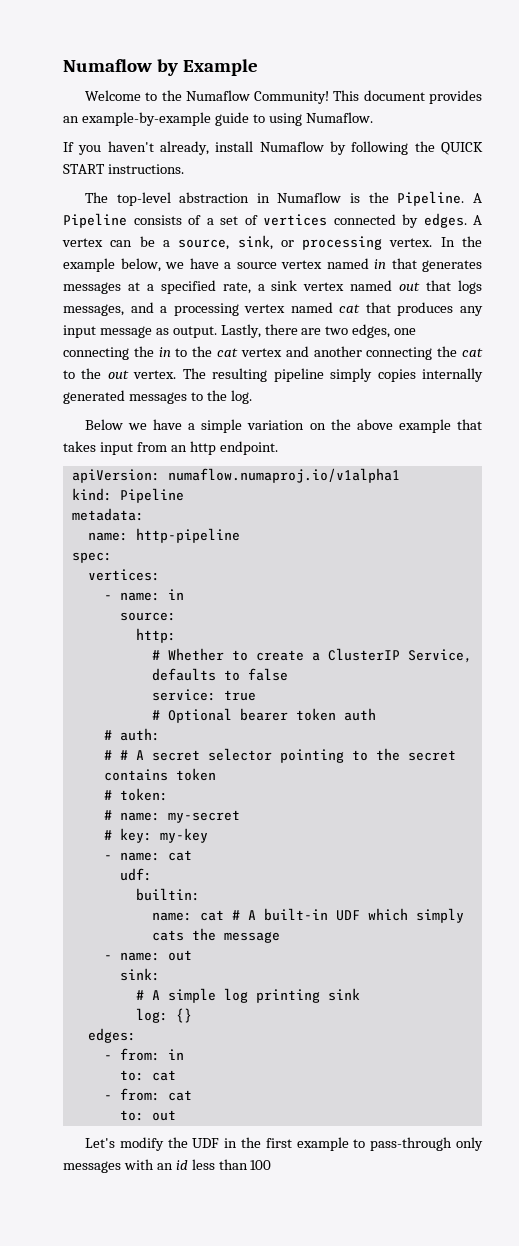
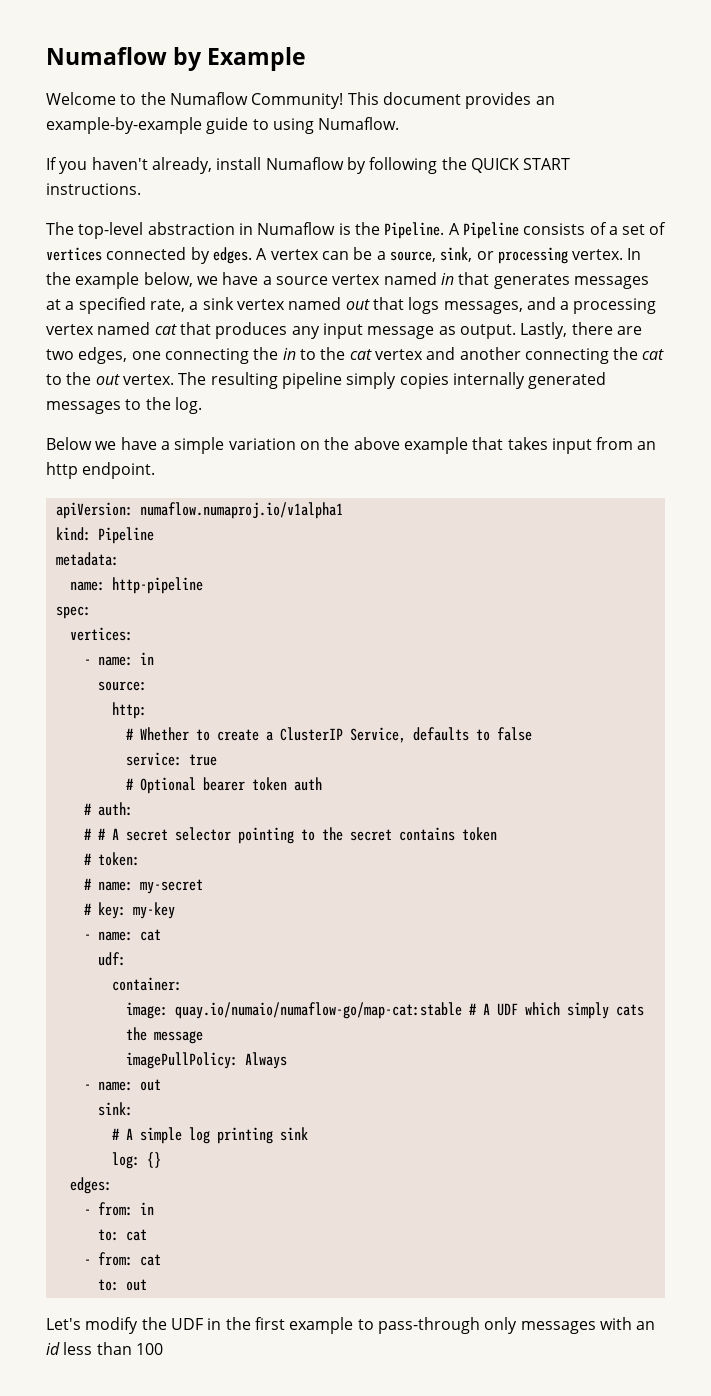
- builtin:
- name: cat # A built-in UDF which simply cats the message
+ container:
+ image: quay.io/numaio/numaflow-go/map-cat:stable # A UDF which simply cats the message
+ imagePullPolicy: Always

